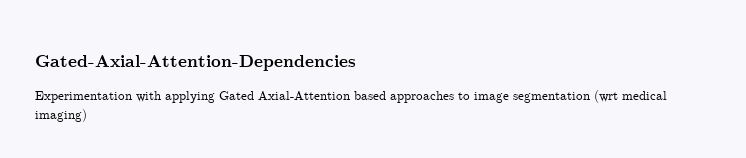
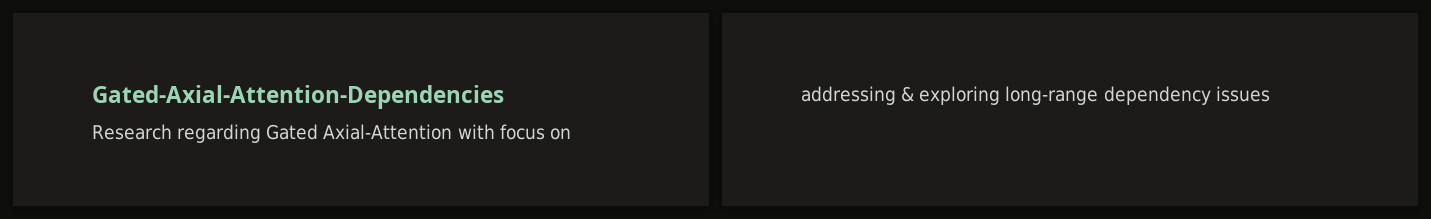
- Experimentation with applying Gated Axial-Attention based approaches to image segmentation (wrt medical imaging)
+ Research regarding Gated Axial-Attention with focus on addressing & exploring long-range dependency issues

